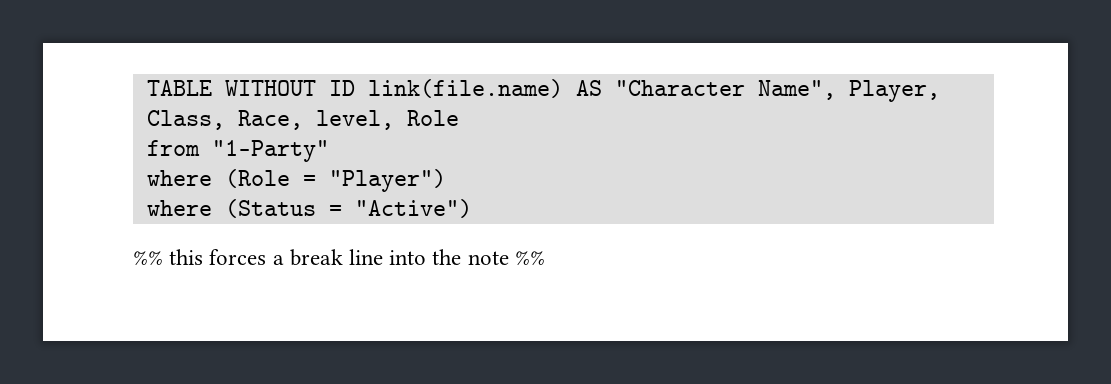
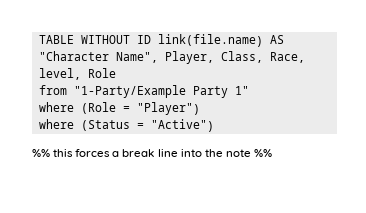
- from "1-Party"
+ from "1-Party/Example Party 1"

